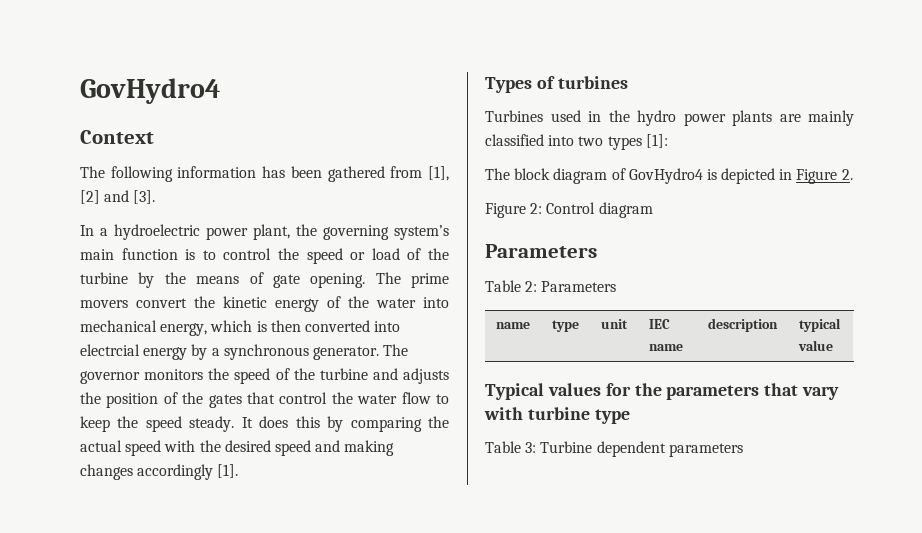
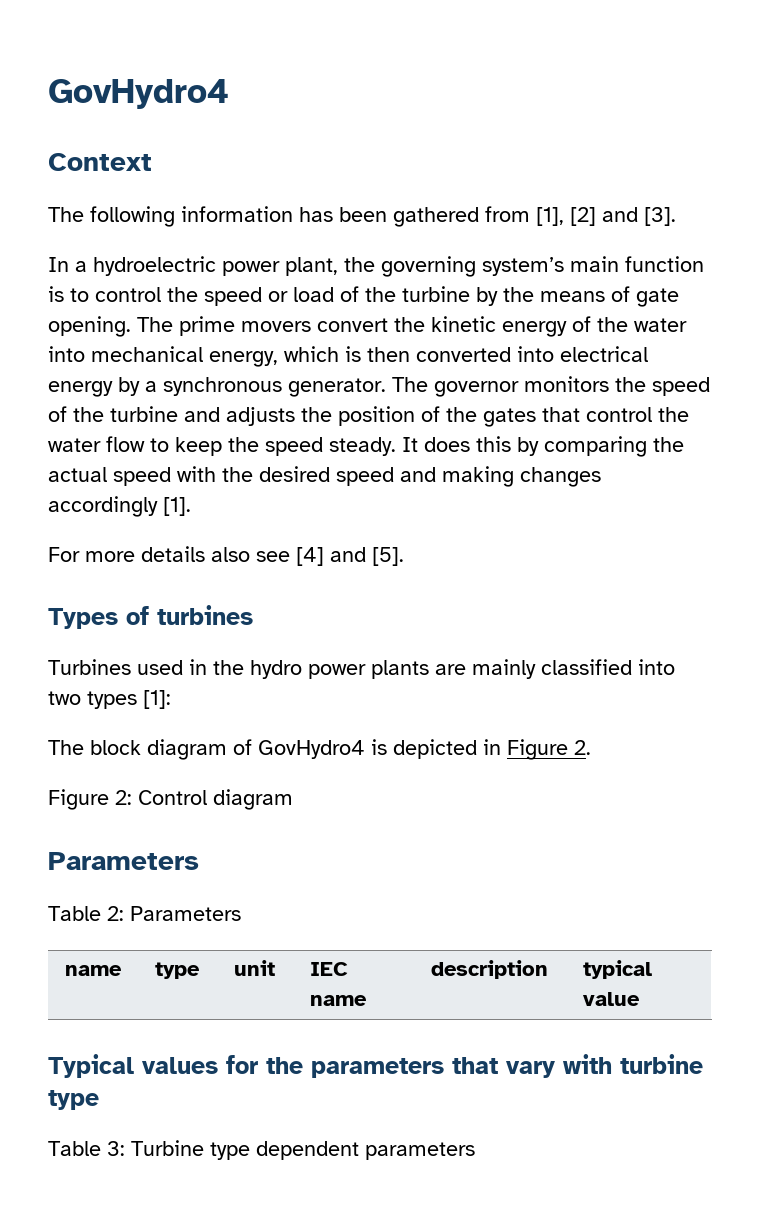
- The prime movers convert the kinetic energy of the water into mechanical energy, which is then converted into electrcial energy by a synchronous generator.
+ The prime movers convert the kinetic energy of the water into mechanical energy, which is then converted into electrical energy by a synchronous generator.
+ For more details also see [4] and [5].
- Table 3: Turbine dependent parameters
+ Table 3: Turbine type dependent parameters

